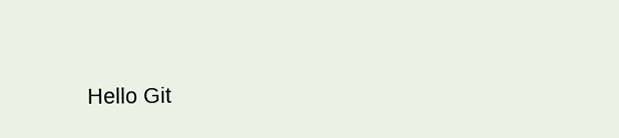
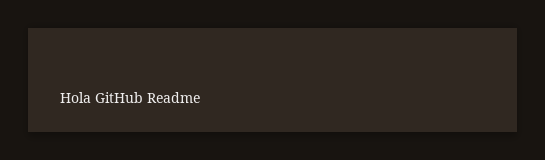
- Hello Git
+ Hola GitHub Readme

